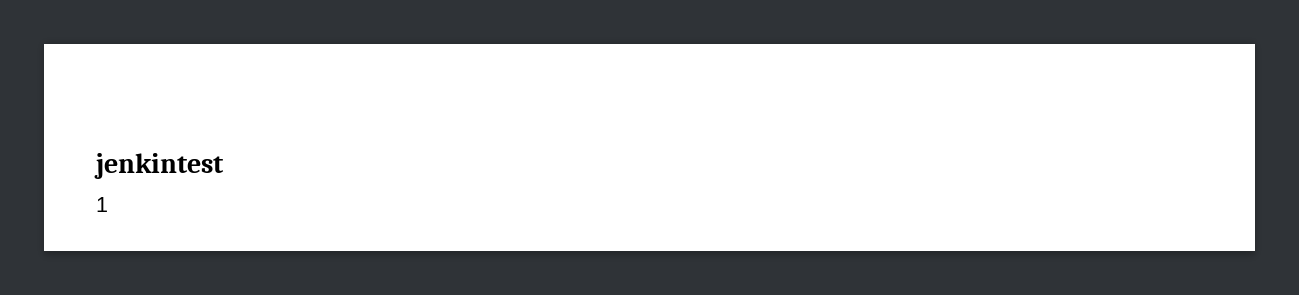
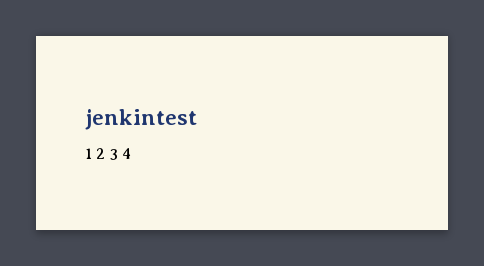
- 1
+ 1 2 3 4

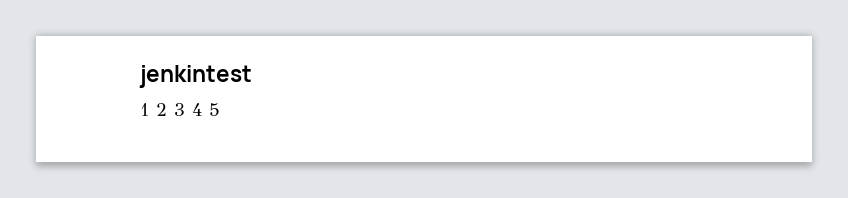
- 1 2 3 4
+ 1 2 3 4 5

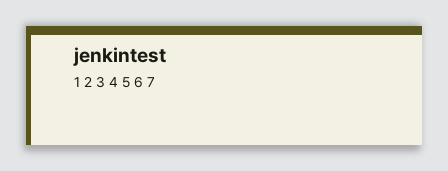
- 1 2 3 4 5
+ 1 2 3 4 5 6 7

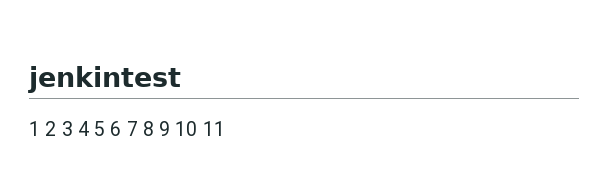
- 1 2 3 4 5 6 7
+ 1 2 3 4 5 6 7 8 9 10 11

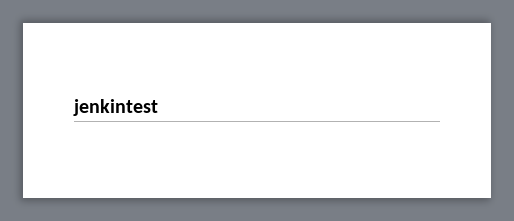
- 1 2 3 4 5 6 7 8 9 10 11

